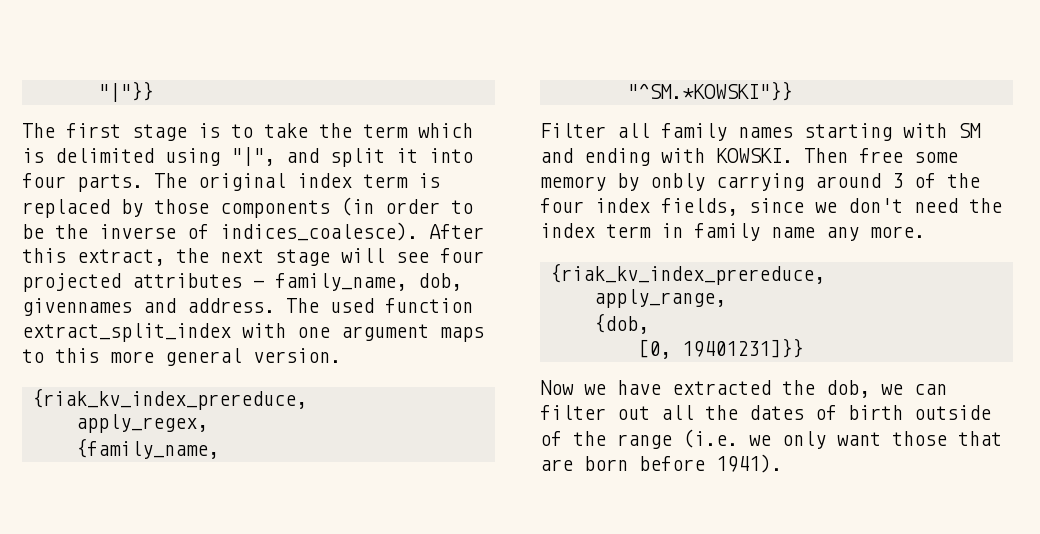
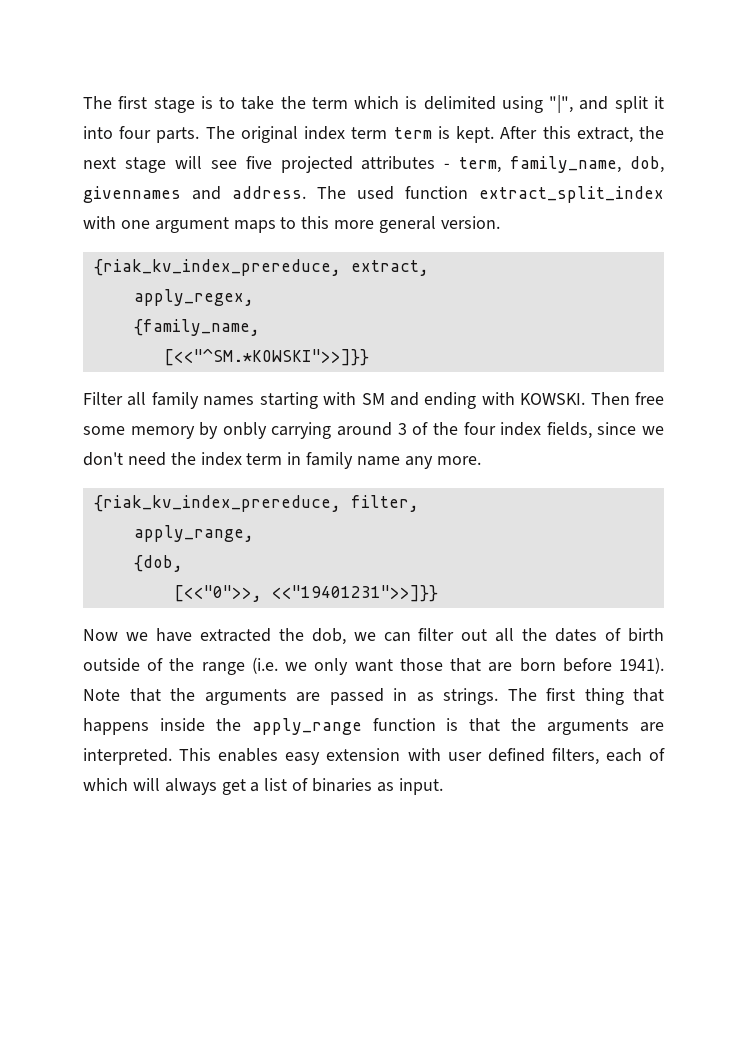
- "|"}}
- The original index term is replaced by those components (in order to be the inverse of indices_coalesce).
+ The original index term term is kept.
- After this extract, the next stage will see four projected attributes - family_name, dob, givennames and address.
+ After this extract, the next stage will see five projected attributes - term, family_name, dob, givennames and address.
  The used function extract_split_index with one argument maps to this more general version.
- {riak_kv_index_prereduce,
+ {riak_kv_index_prereduce, extract,
- "^SM.*KOWSKI"}}
+ [<<"^SM.*KOWSKI">>]}}
  Then free some memory by onbly carrying around 3 of the four index fields, since we don't need the index term in family name any more.
- {riak_kv_index_prereduce,
+ {riak_kv_index_prereduce, filter,
- [0, 19401231]}}
+ [<<"0">>, <<"19401231">>]}}
+ Note that the arguments are passed in as strings. The first thing that happens inside the apply_range function is that the arguments are interpreted. This enables easy extension with user defined filters, each of which will always get a list of binaries as input.

